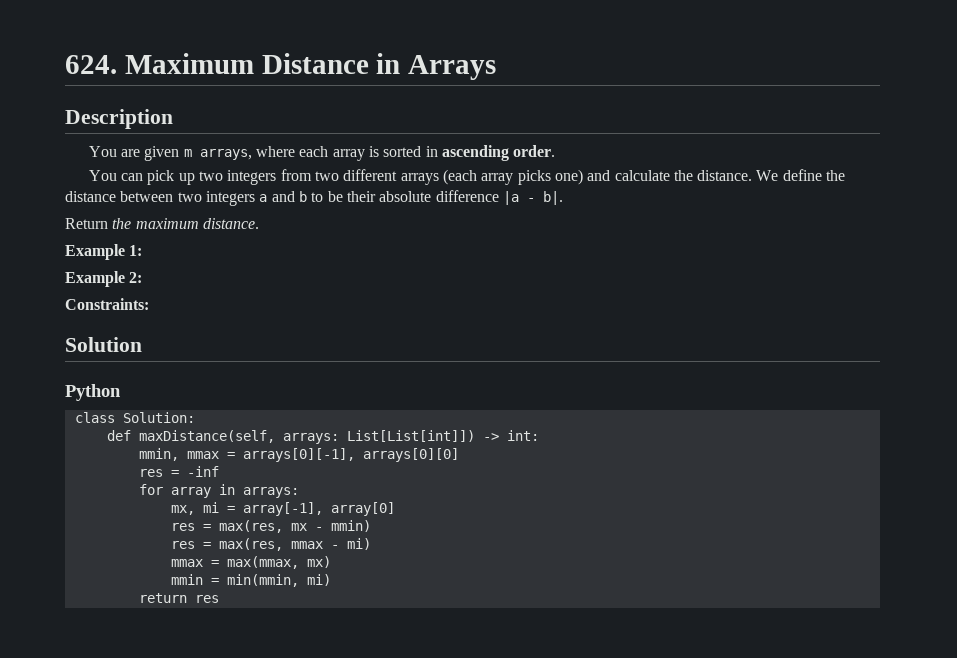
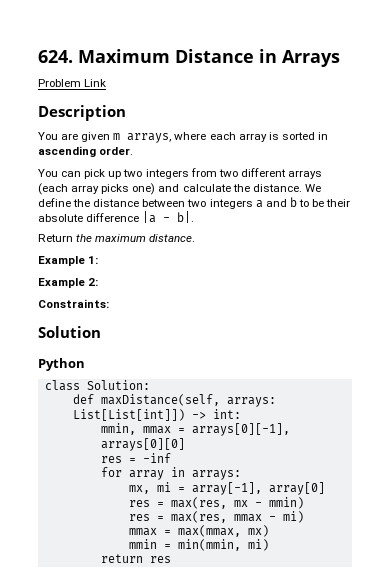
+ Problem Link

